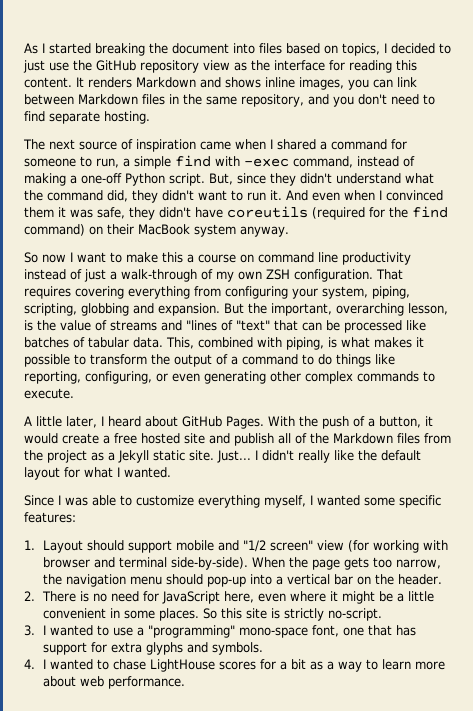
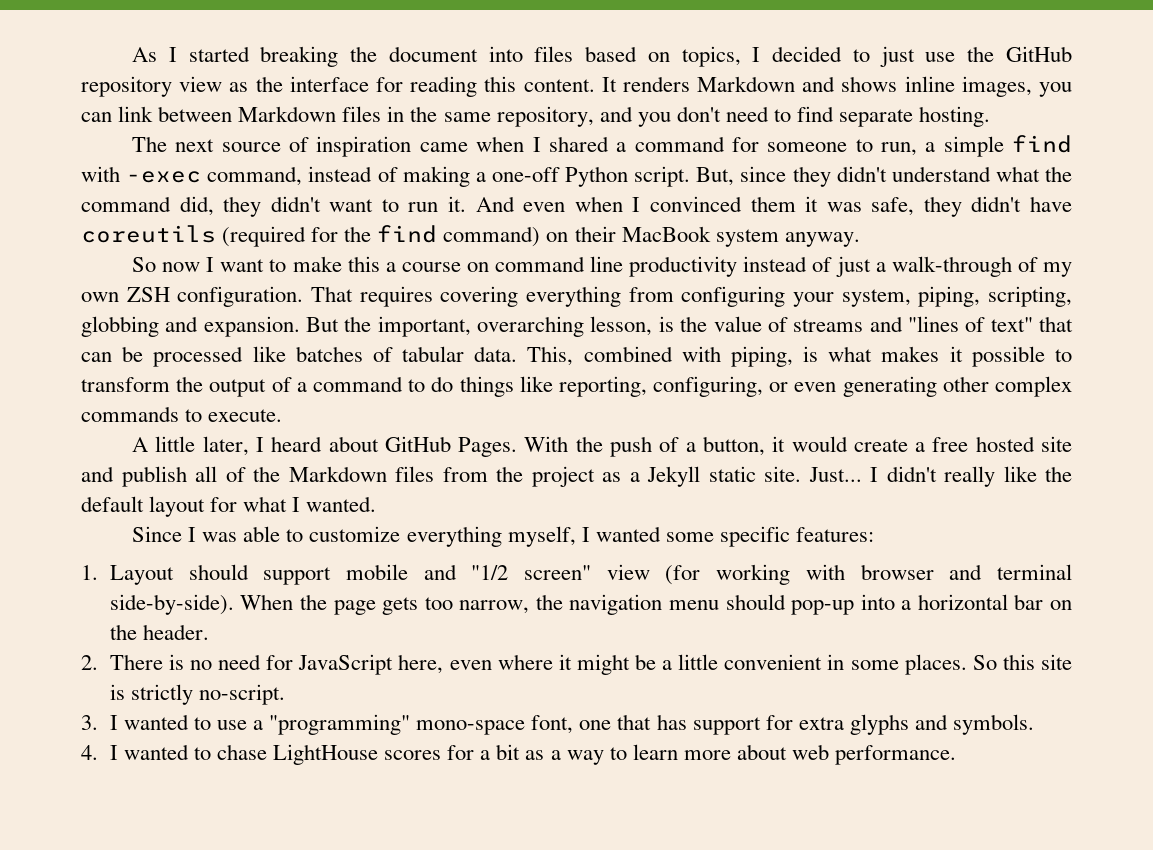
- But the important, overarching lesson, is the value of streams and "lines of "text" that can be processed like batches of tabular data.
+ But the important, overarching lesson, is the value of streams and "lines of text" that can be processed like batches of tabular data.
- When the page gets too narrow, the navigation menu should pop-up into a vertical bar on the header.
+ When the page gets too narrow, the navigation menu should pop-up into a horizontal bar on the header.

